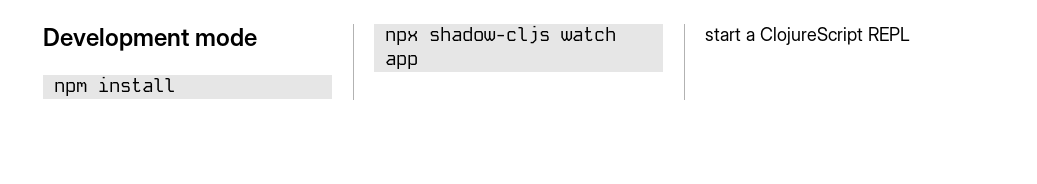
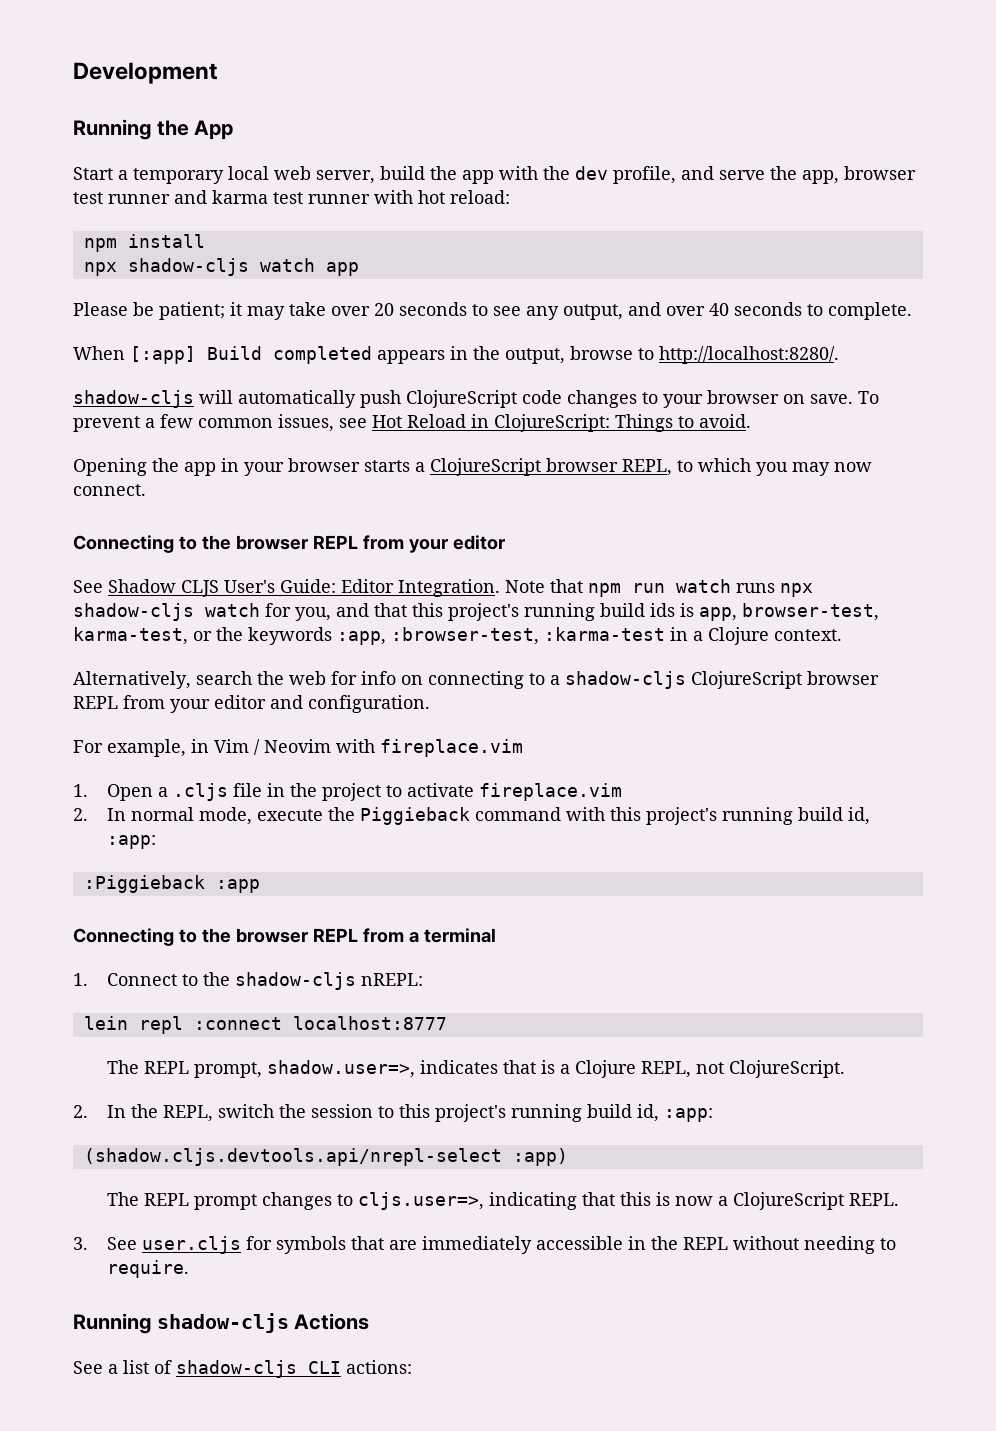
- Development mode
+ Development
+ Running the App
+ Start a temporary local web server, build the app with the dev profile, and serve the app, browser test runner and karma test runner with hot reload:
- start a ClojureScript REPL
+ Please be patient; it may take over 20 seconds to see any output, and over 40 seconds to complete.
+ When [:app] Build completed appears in the output, browse to http://localhost:8280/.
+ shadow-cljs will automatically push ClojureScript code changes to your browser on save. To prevent a few common issues, see Hot Reload in ClojureScript: Things to avoid.
+ Opening the app in your browser starts a ClojureScript browser REPL, to which you may now connect.
+ Connecting to the browser REPL from your editor
+ See Shadow CLJS User's Guide: Editor Integration. Note that npm run watch runs npx shadow-cljs watch for you, and that this project's running build ids is app, browser-test, karma-test, or the keywords :app, :browser-test, :karma-test in a Clojure context.
+ Alternatively, search the web for info on connecting to a shadow-cljs ClojureScript browser REPL from your editor and configuration.
+ For example, in Vim / Neovim with fireplace.vim
+ 1. Open a .cljs file in the project to activate fireplace.vim
+ 2. In normal mode, execute the Piggieback command with this project's running build id, :app:
+ :Piggieback :app
+ Connecting to the browser REPL from a terminal
+ 1. Connect to the shadow-cljs nREPL:
+ lein repl :connect localhost:8777
+ The REPL prompt, shadow.user=>, indicates that is a Clojure REPL, not ClojureScript.
+ 2. In the REPL, switch the session to this project's running build id, :app:
+ (shadow.cljs.devtools.api/nrepl-select :app)
+ The REPL prompt changes to cljs.user=>, indicating that this is now a ClojureScript REPL.
+ 3. See user.cljs for symbols that are immediately accessible in the REPL without needing to require.
+ Running shadow-cljs Actions
+ See a list of shadow-cljs CLI actions:

